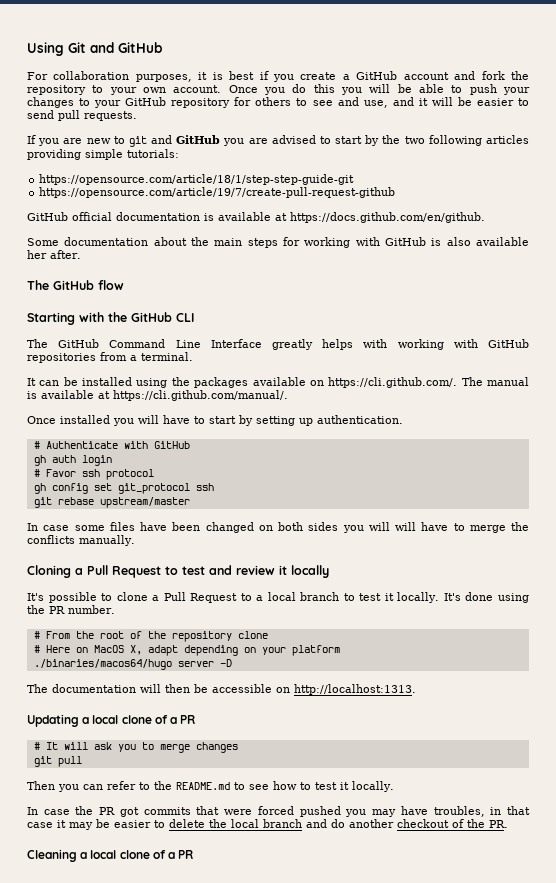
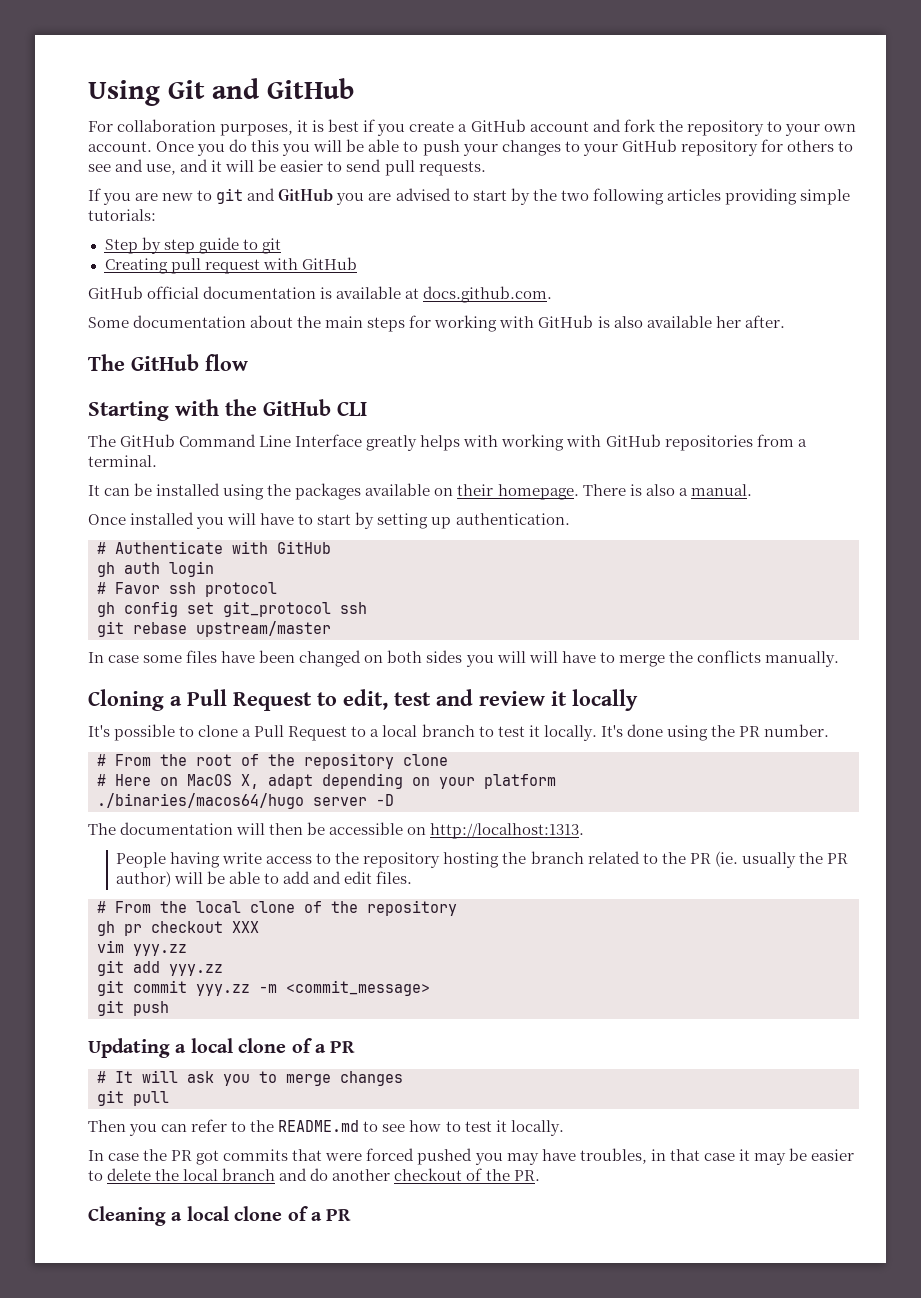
- https://opensource.com/article/18/1/step-step-guide-git
- https://opensource.com/article/19/7/create-pull-request-github
+ Step by step guide to git
+ Creating pull request with GitHub
- GitHub official documentation is available at https://docs.github.com/en/github.
+ GitHub official documentation is available at docs.github.com.
- It can be installed using the packages available on https://cli.github.com/. The manual is available at https://cli.github.com/manual/.
+ It can be installed using the packages available on their homepage. There is also a manual.
- Cloning a Pull Request to test and review it locally
+ Cloning a Pull Request to edit, test and review it locally
+ People having write access to the repository hosting the branch related to the PR (ie. usually the PR author) will be able to add and edit files.
+ # From the local clone of the repository
+ gh pr checkout XXX
+ vim yyy.zz
+ git add yyy.zz
+ git commit yyy.zz -m <commit_message>
+ git push

